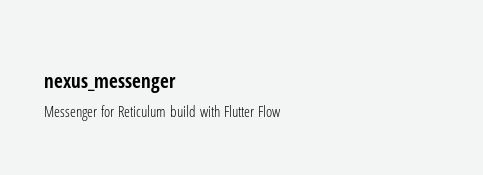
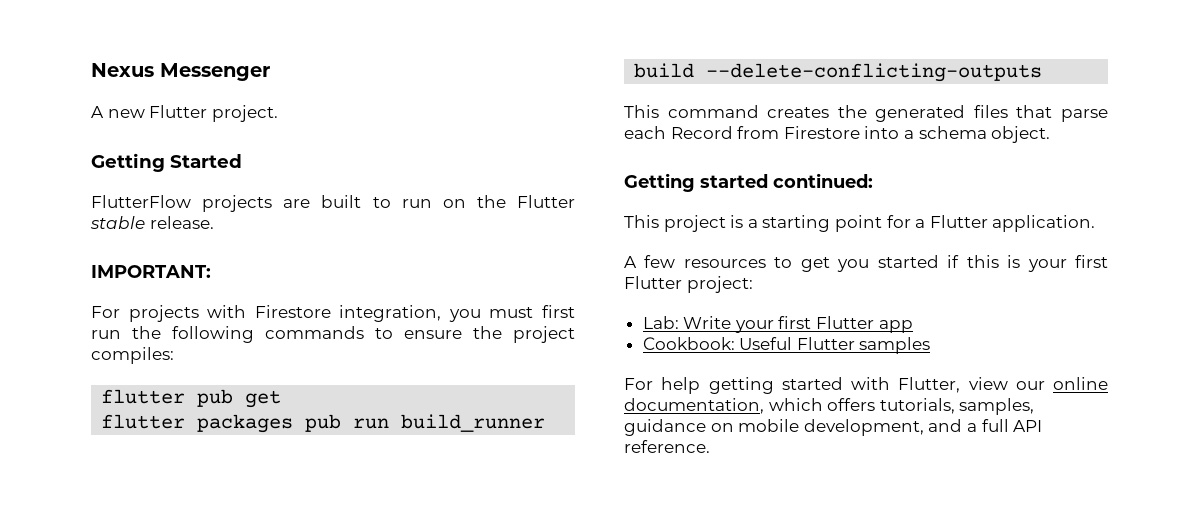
- nexus_messenger
- Messenger for Reticulum build with Flutter Flow
+ Nexus Messenger
+ A new Flutter project.
+ Getting Started
+ FlutterFlow projects are built to run on the Flutter stable release.
+ IMPORTANT:
+ For projects with Firestore integration, you must first run the following commands to ensure the project compiles:
+ flutter pub get
+ flutter packages pub run build_runner build --delete-conflicting-outputs
+ This command creates the generated files that parse each Record from Firestore into a schema object.
+ Getting started continued:
+ This project is a starting point for a Flutter application.
+ A few resources to get you started if this is your first Flutter project:
+ Lab: Write your first Flutter app
+ Cookbook: Useful Flutter samples
+ For help getting started with Flutter, view our online documentation, which offers tutorials, samples, guidance on mobile development, and a full API reference.

